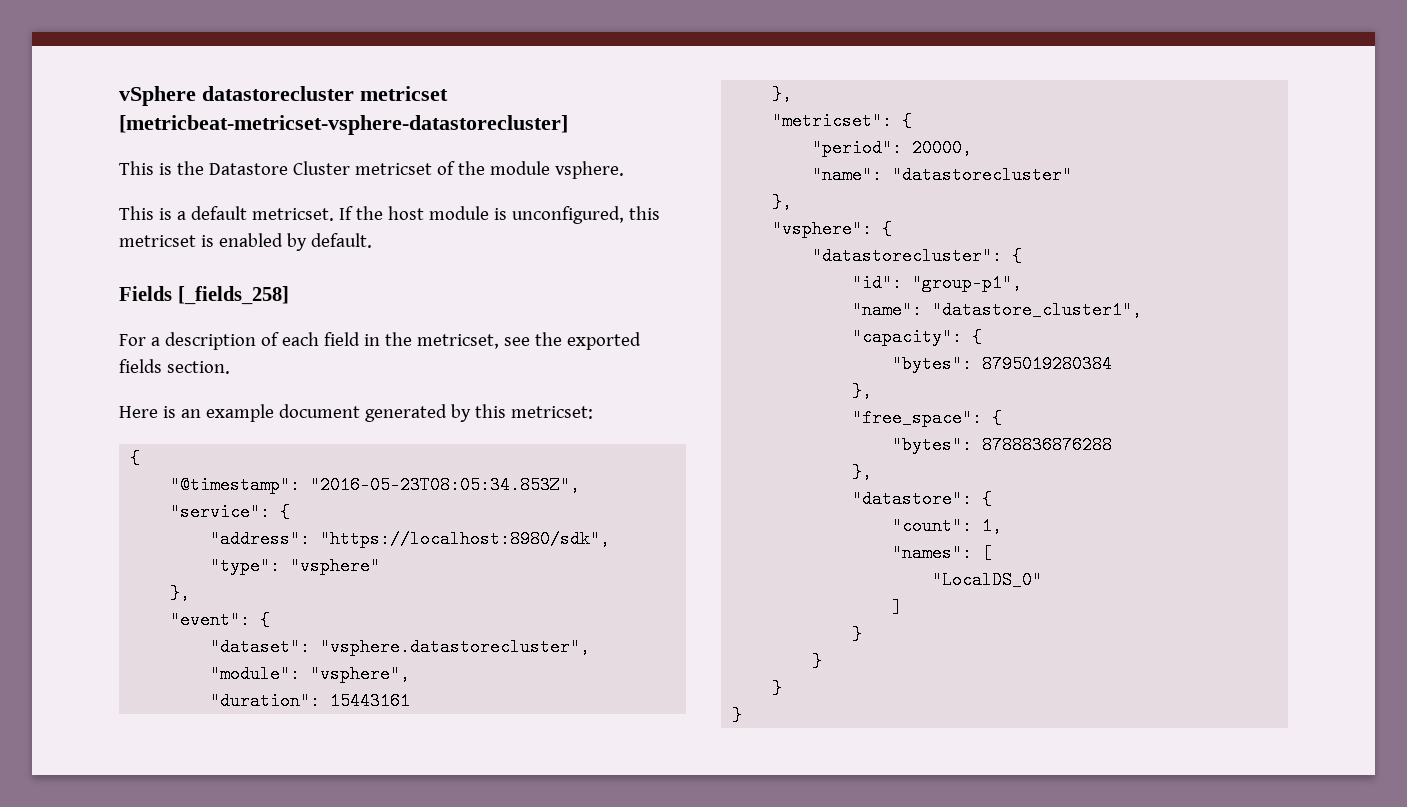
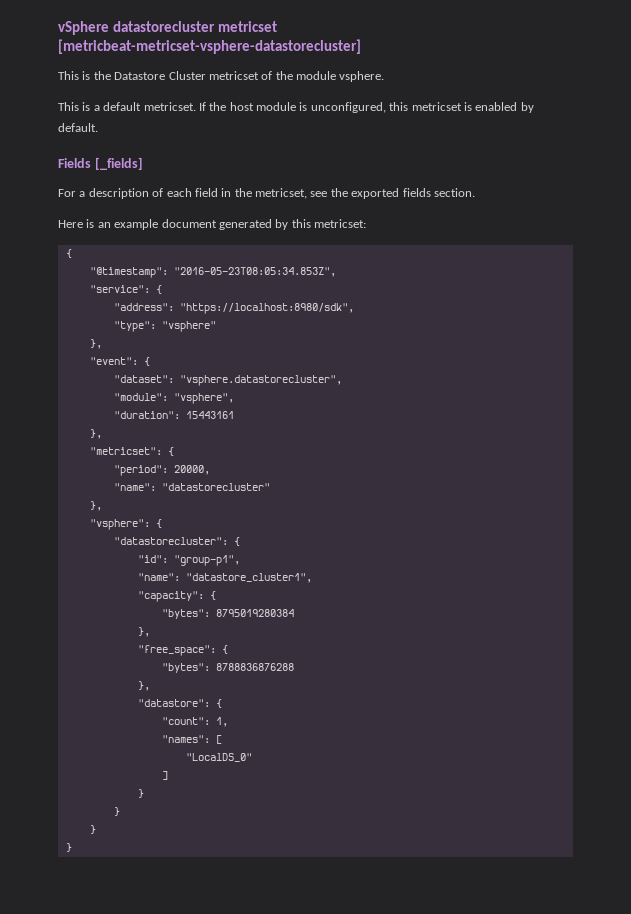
- Fields [_fields_258]
+ Fields [_fields]

